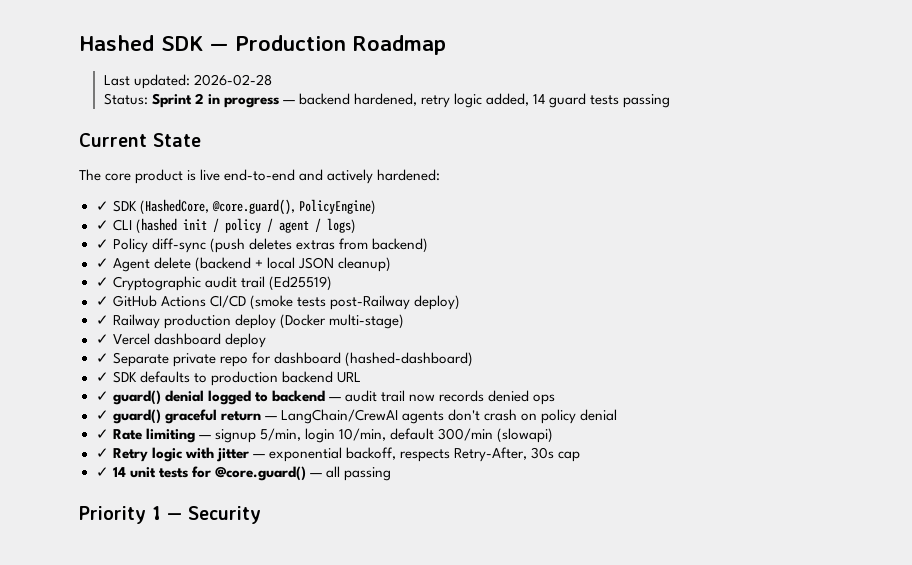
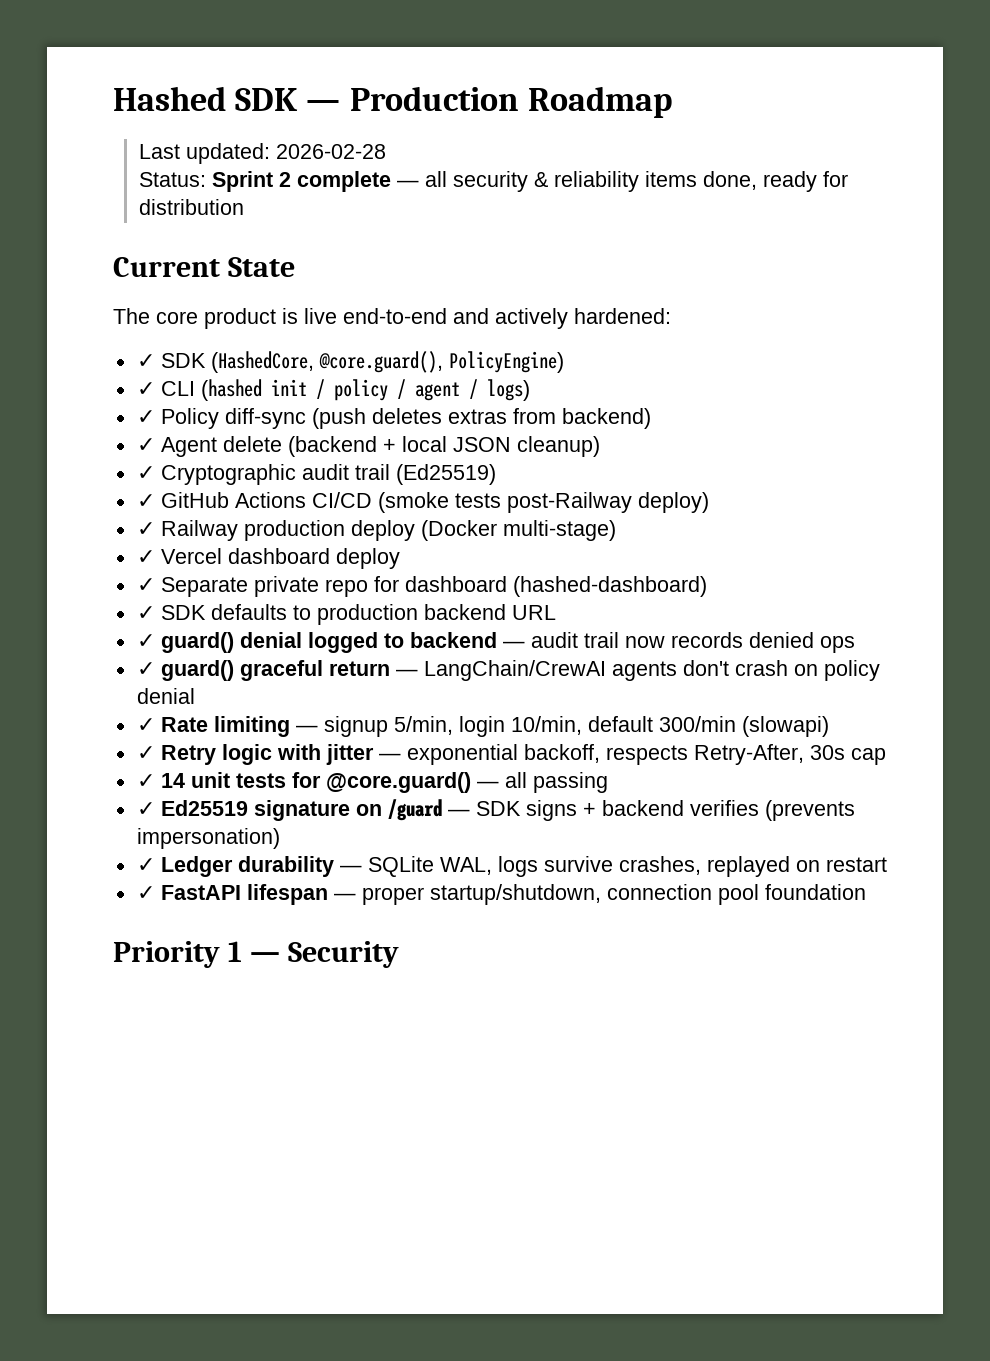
- Status: Sprint 2 in progress — backend hardened, retry logic added, 14 guard tests passing
+ Status: Sprint 2 complete — all security & reliability items done, ready for distribution
+ ✓ Ed25519 signature on /guard — SDK signs + backend verifies (prevents impersonation)
+ ✓ Ledger durability — SQLite WAL, logs survive crashes, replayed on restart
+ ✓ FastAPI lifespan — proper startup/shutdown, connection pool foundation

